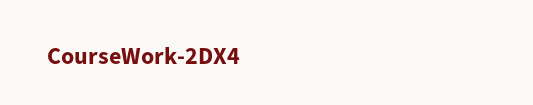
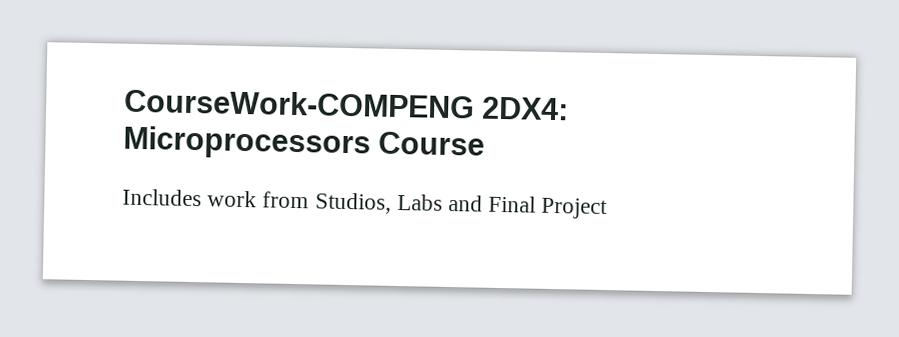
- CourseWork-2DX4
+ CourseWork-COMPENG 2DX4: Microprocessors Course
+ Includes work from Studios, Labs and Final Project

